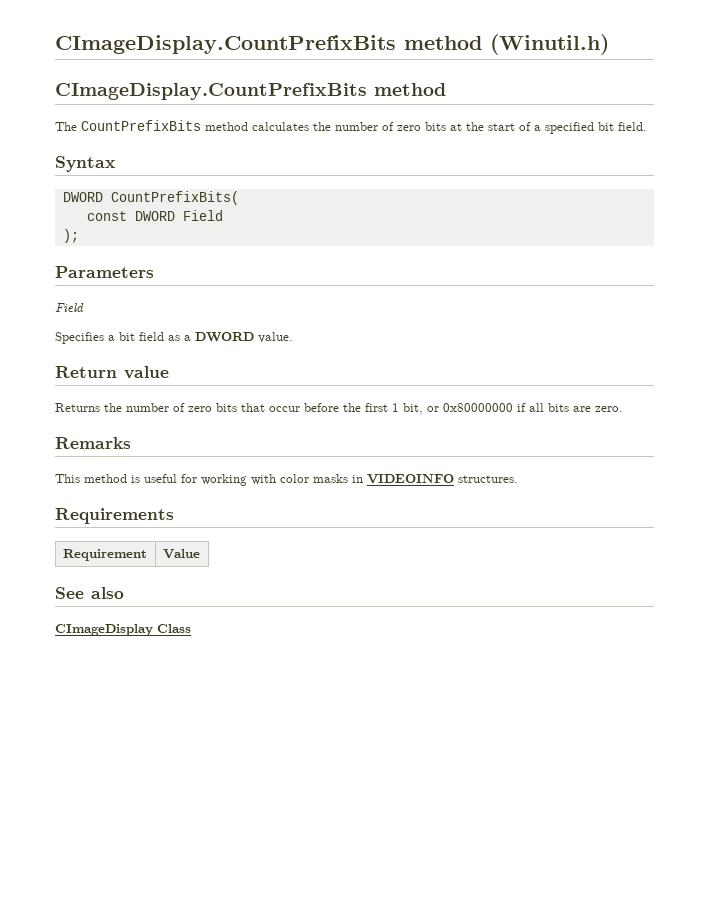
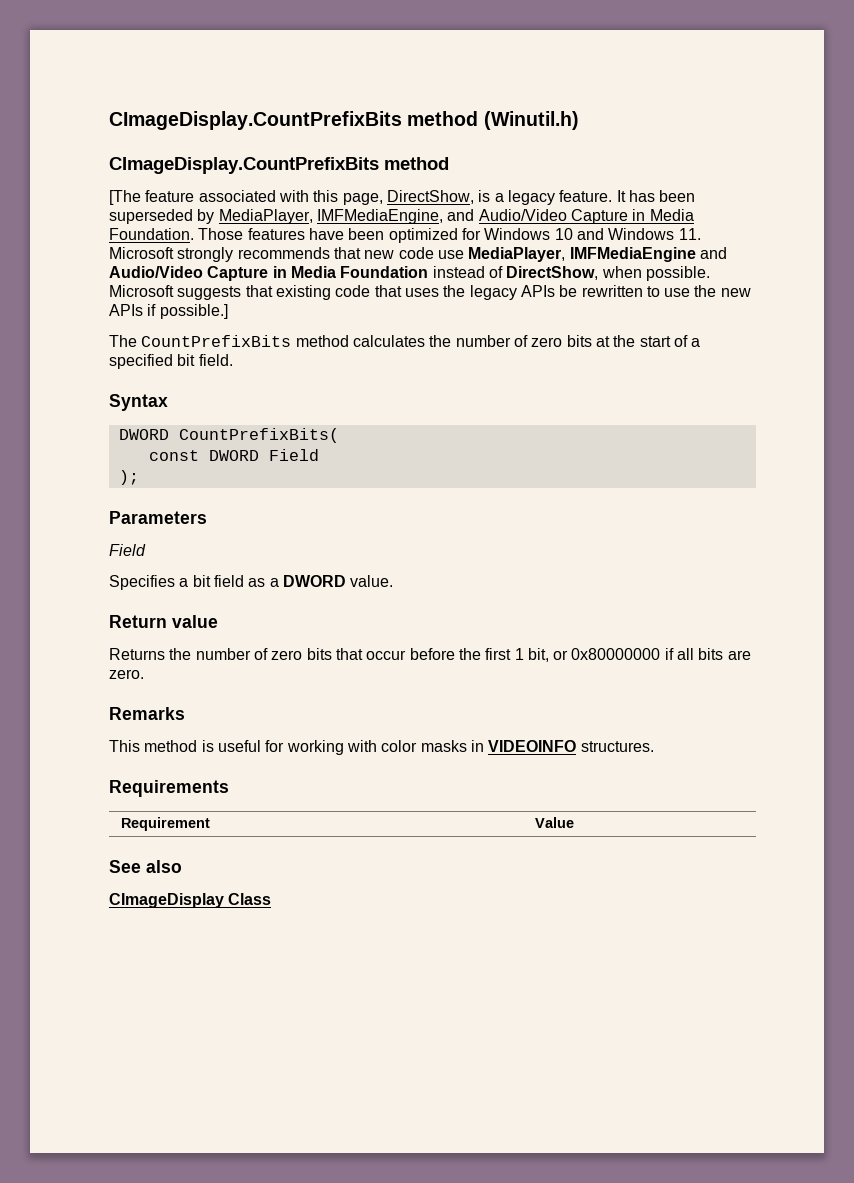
+ [The feature associated with this page, DirectShow, is a legacy feature. It has been superseded by MediaPlayer, IMFMediaEngine, and Audio/Video Capture in Media Foundation. Those features have been optimized for Windows 10 and Windows 11. Microsoft strongly recommends that new code use MediaPlayer, IMFMediaEngine and Audio/Video Capture in Media Foundation instead of DirectShow, when possible. Microsoft suggests that existing code that uses the legacy APIs be rewritten to use the new APIs if possible.]

